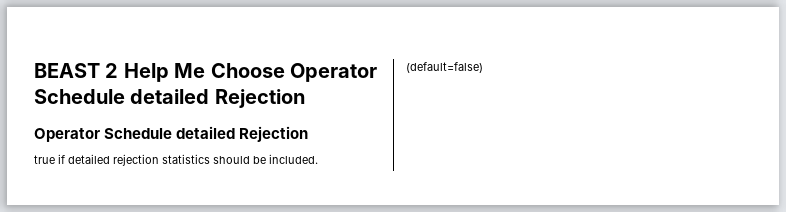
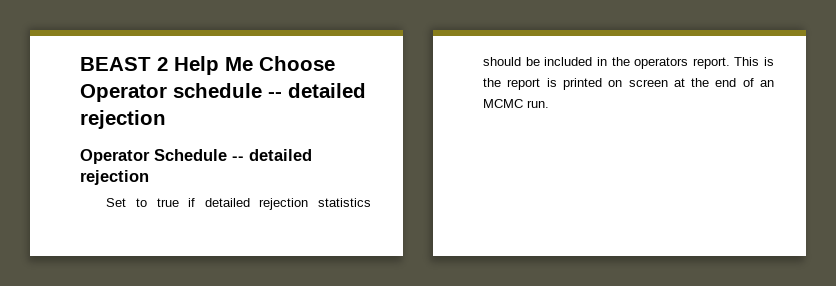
- BEAST 2 Help Me Choose Operator Schedule detailed Rejection
- Operator Schedule detailed Rejection
- true if detailed rejection statistics should be included. (default=false)
+ BEAST 2 Help Me Choose Operator schedule -- detailed rejection
+ Operator Schedule -- detailed rejection
+ Set to true if detailed rejection statistics should be included in the operators report. This is the report is printed on screen at the end of an MCMC run.

